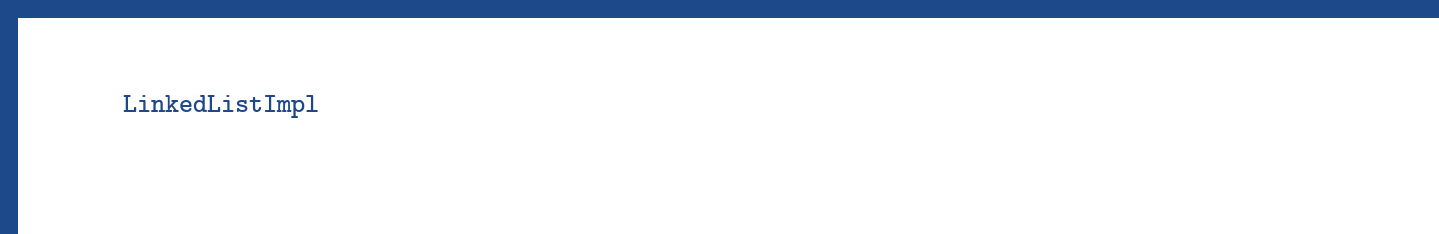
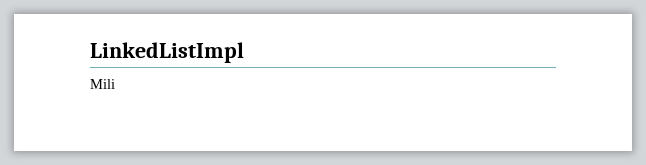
+ Mili

